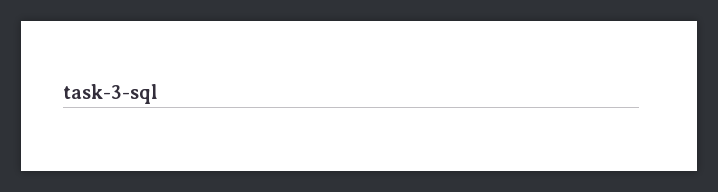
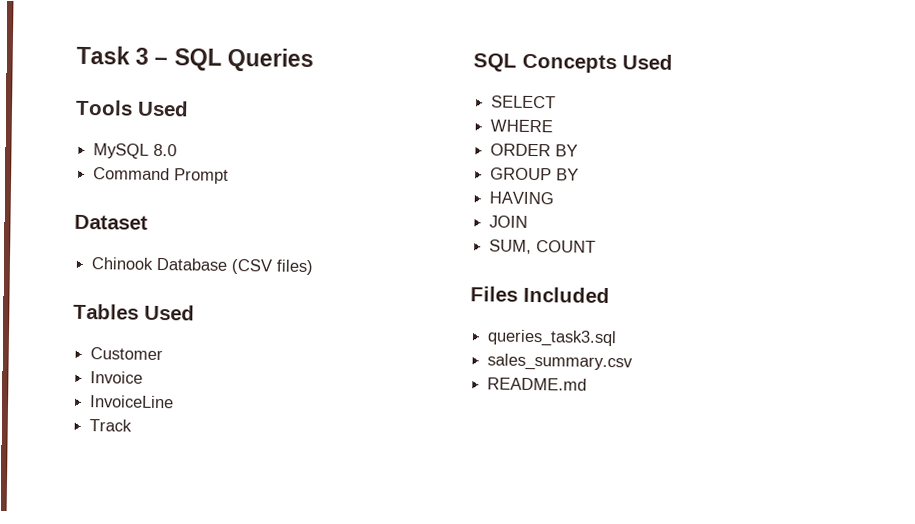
- task-3-sql
+ Task 3 – SQL Queries
+ Tools Used
+ MySQL 8.0
+ Command Prompt
+ Dataset
+ Chinook Database (CSV files)
+ Tables Used
+ Customer
+ Invoice
+ InvoiceLine
+ Track
+ SQL Concepts Used
+ SELECT
+ WHERE
+ ORDER BY
+ GROUP BY
+ HAVING
+ JOIN
+ SUM, COUNT
+ Files Included
+ queries_task3.sql
+ sales_summary.csv
+ README.md

